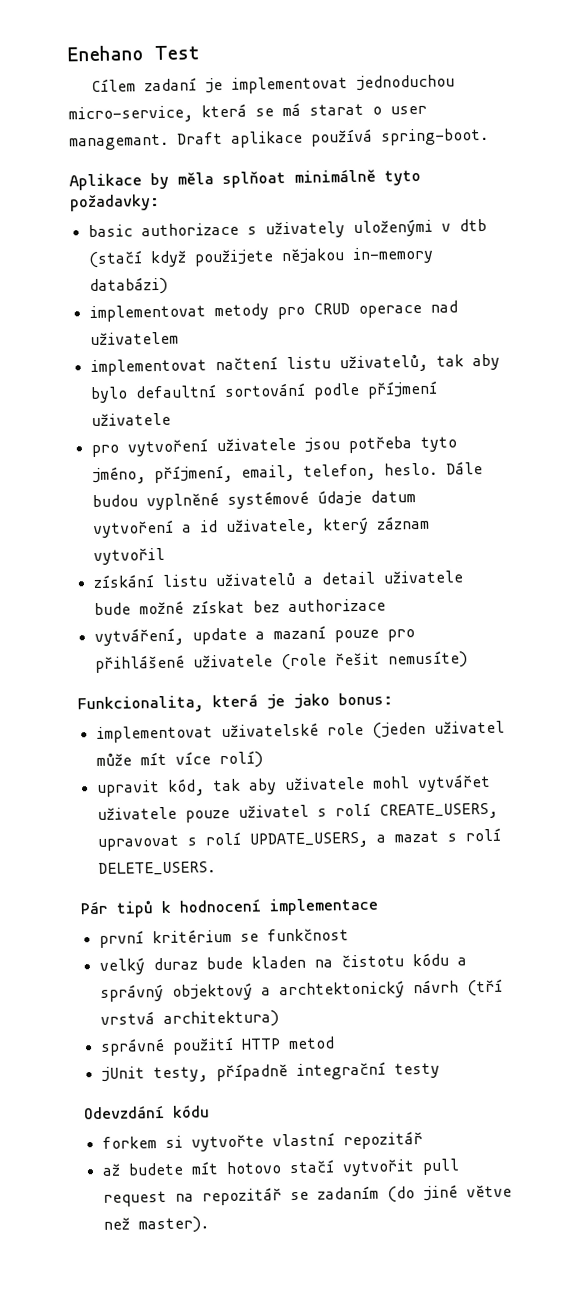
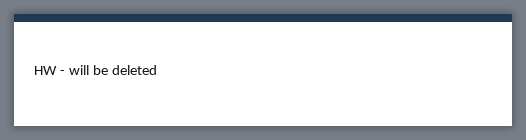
- Enehano Test
- Cílem zadaní je implementovat jednoduchou micro-service, která se má starat o user managemant. Draft aplikace používá spring-boot.
- Aplikace by měla splňoat minimálně tyto požadavky:
- basic authorizace s uživately uloženými v dtb (stačí když použijete nějakou in-memory databázi)
- implementovat metody pro CRUD operace nad uživatelem
- implementovat načtení listu uživatelů, tak aby bylo defaultní sortování podle příjmení uživatele
- pro vytvoření uživatele jsou potřeba tyto jméno, příjmení, email, telefon, heslo. Dále budou vyplněné systémové údaje datum vytvoření a id uživatele, který záznam vytvořil
- získání listu uživatelů a detail uživatele bude možné získat bez authorizace
- vytváření, update a mazaní pouze pro přihlášené uživatele (role řešit nemusíte)
- Funkcionalita, která je jako bonus:
- implementovat uživatelské role (jeden uživatel může mít více rolí)
- upravit kód, tak aby uživatele mohl vytvářet uživatele pouze uživatel s rolí CREATE_USERS, upravovat s rolí UPDATE_USERS, a mazat s rolí DELETE_USERS.
- Pár tipů k hodnocení implementace
- první kritérium se funkčnost
- velký duraz bude kladen na čistotu kódu a správný objektový a archtektonický návrh (tří vrstvá architektura)
- správné použití HTTP metod
- jUnit testy, případně integrační testy
- Odevzdání kódu
- forkem si vytvořte vlastní repozitář
- až budete mít hotovo stačí vytvořit pull request na repozitář se zadaním (do jiné větve než master).
+ HW - will be deleted

